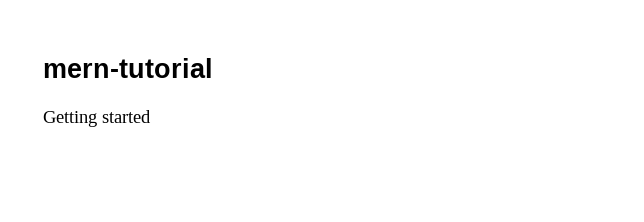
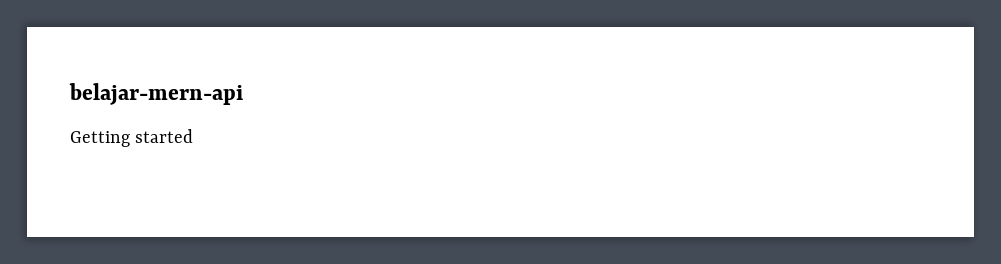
- mern-tutorial
+ belajar-mern-api

